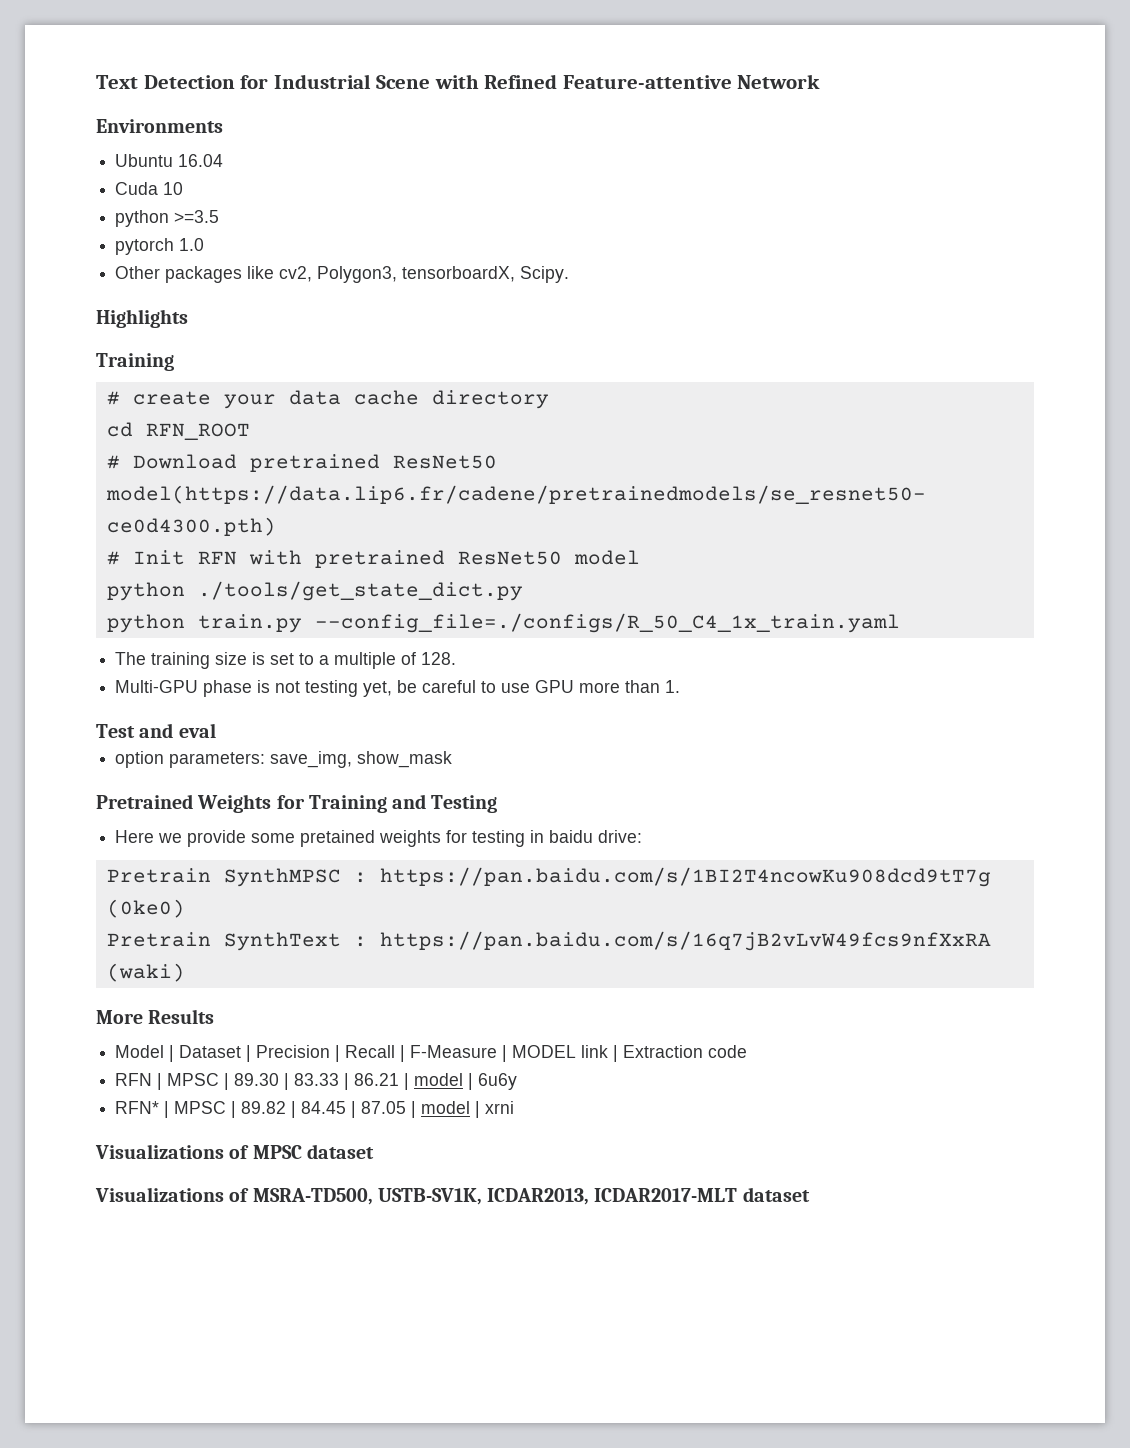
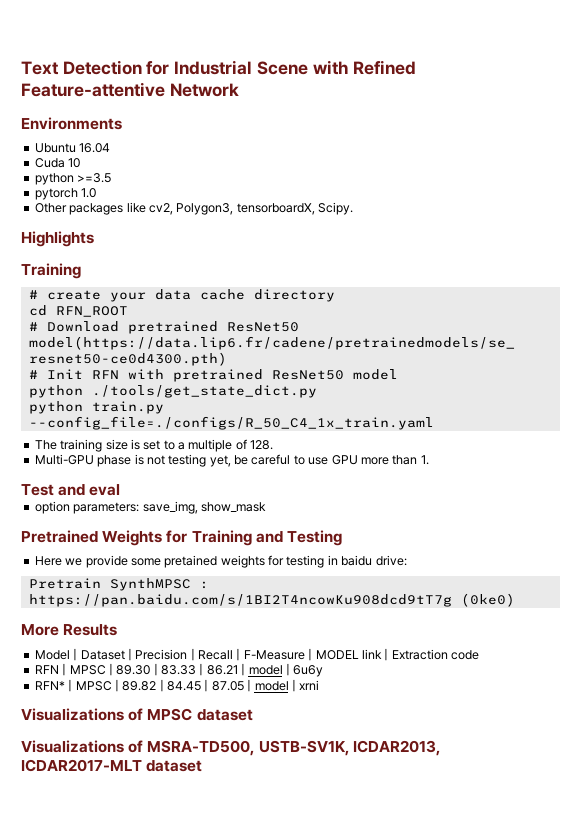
- Pretrain SynthText : https://pan.baidu.com/s/16q7jB2vLvW49fcs9nfXxRA (waki)

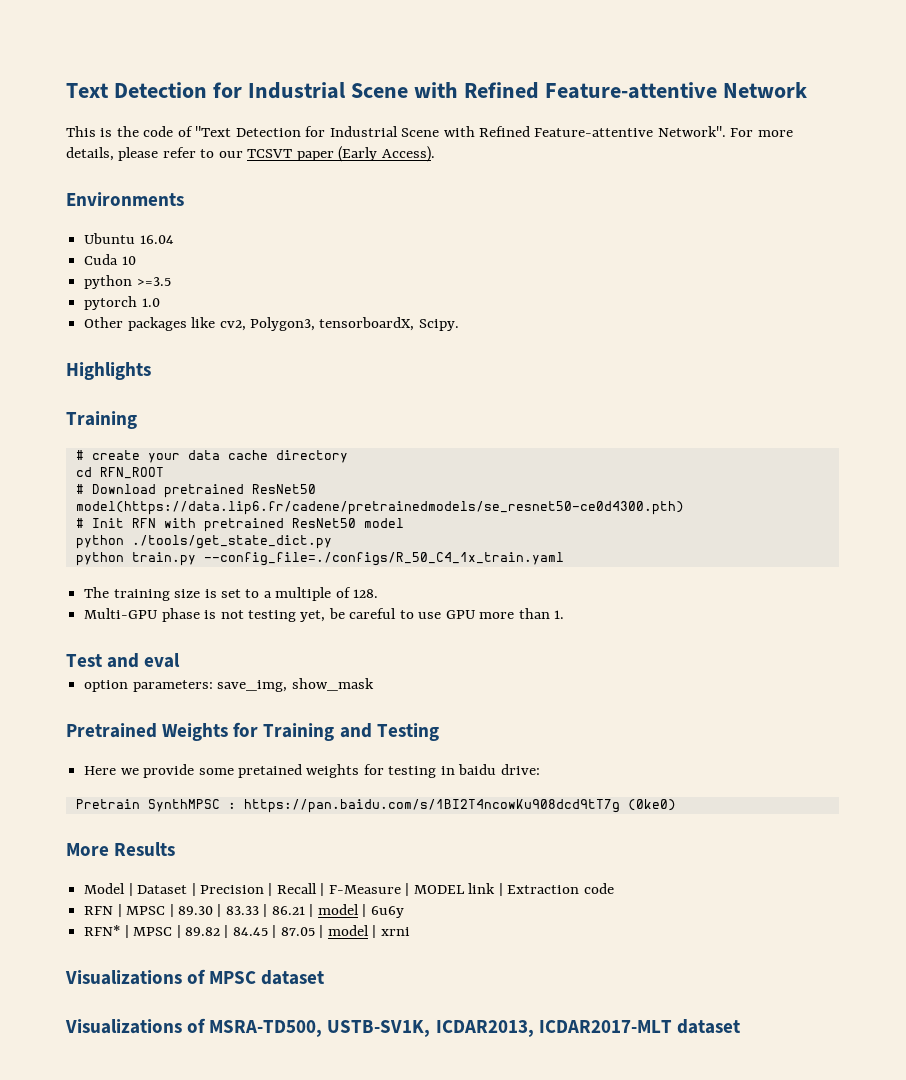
+ This is the code of "Text Detection for Industrial Scene with Refined Feature-attentive Network". For more details, please refer to our TCSVT paper (Early Access).

